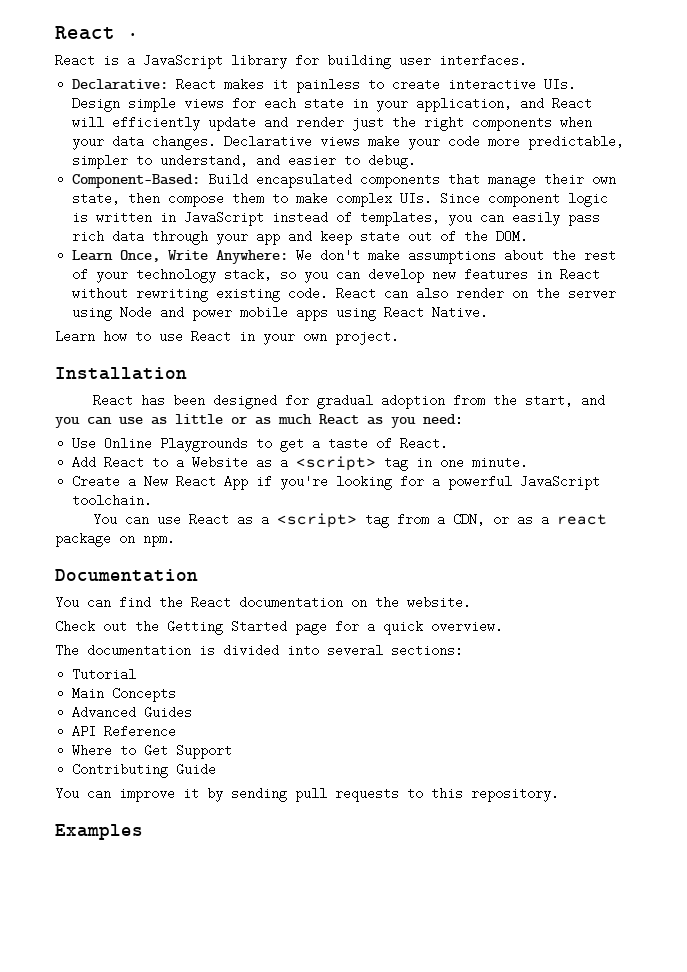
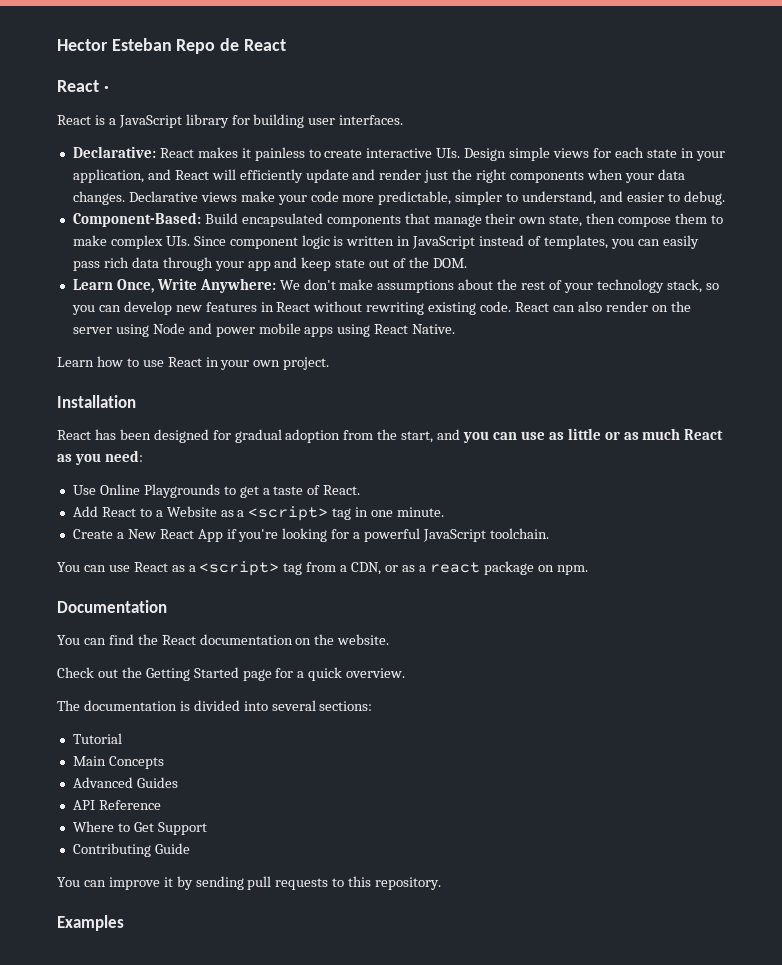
+ Hector Esteban Repo de React

